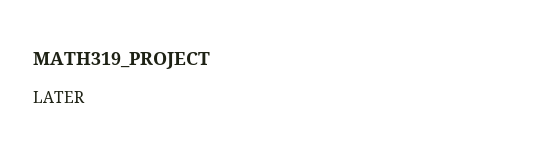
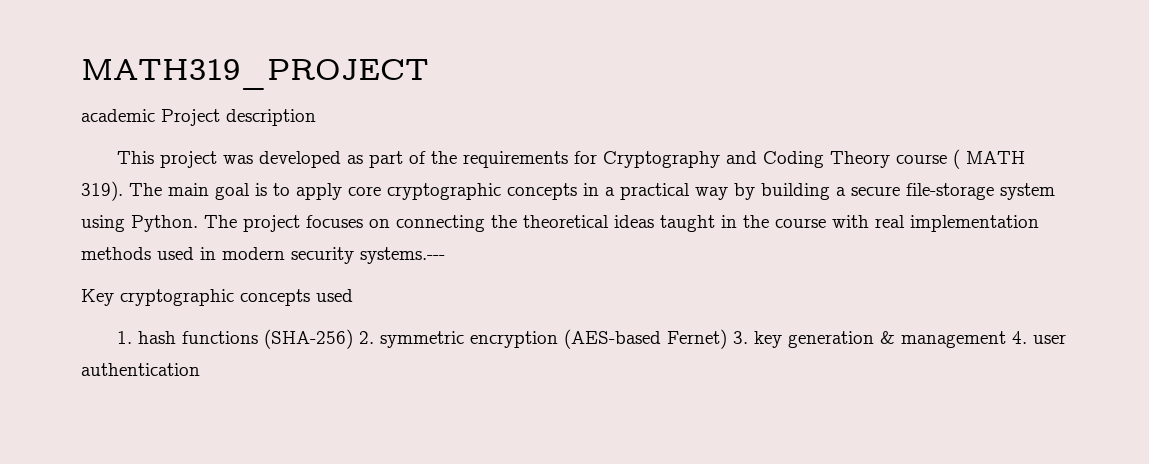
- LATER
+ academic Project description
+ This project was developed as part of the requirements for Cryptography and Coding Theory course ( MATH 319). The main goal is to apply core cryptographic concepts in a practical way by building a secure file-storage system using Python. The project focuses on connecting the theoretical ideas taught in the course with real implementation methods used in modern security systems.---
+ Key cryptographic concepts used
+ 1. hash functions (SHA-256) 2. symmetric encryption (AES-based Fernet) 3. key generation & management 4. user authentication

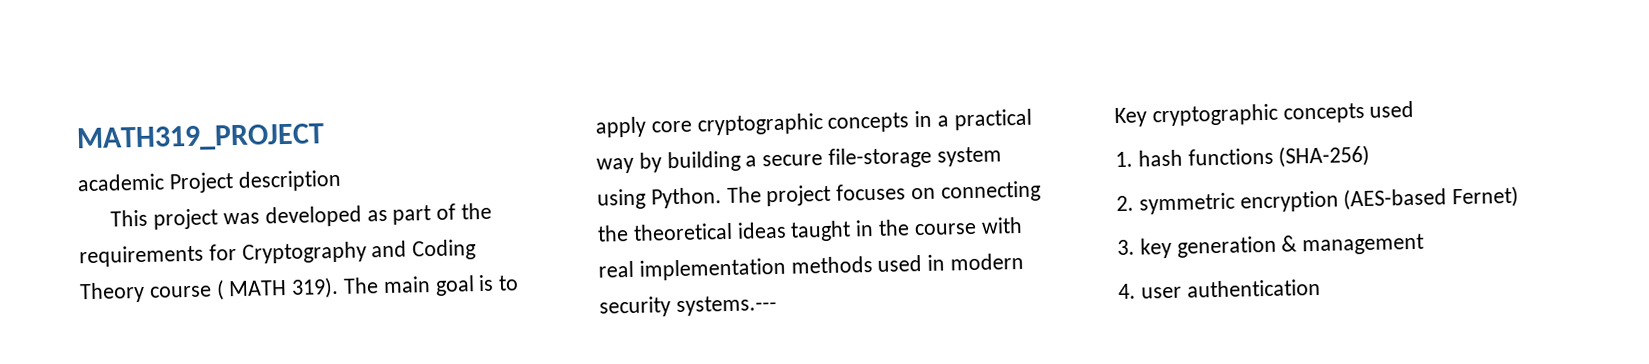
- 1. hash functions (SHA-256) 2. symmetric encryption (AES-based Fernet) 3. key generation & management 4. user authentication
+ 1. hash functions (SHA-256)
+ 2. symmetric encryption (AES-based Fernet)
+ 3. key generation & management
+ 4. user authentication

